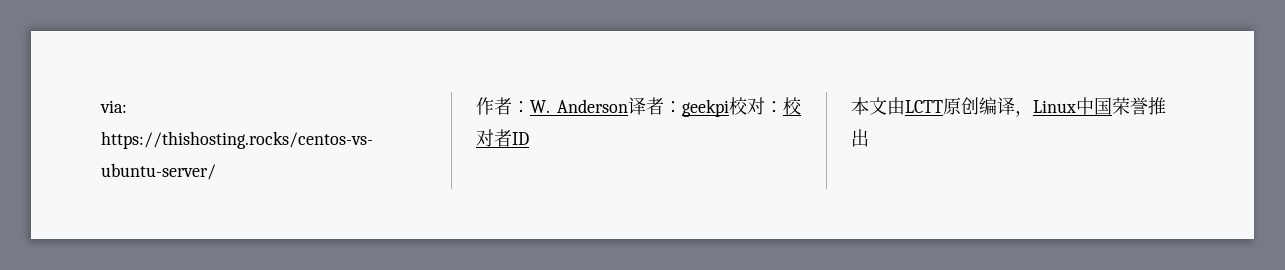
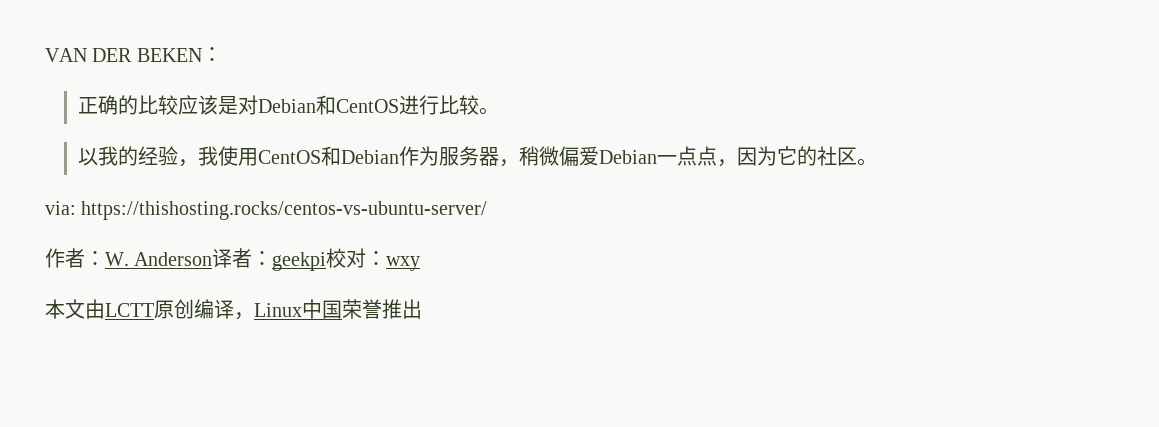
+ VAN DER BEKEN：
+ 正确的比较应该是对Debian和CentOS进行比较。
+ 以我的经验，我使用CentOS和Debian作为服务器，稍微偏爱Debian一点点，因为它的社区。
- 作者：W. Anderson译者：geekpi校对：校对者ID
+ 作者：W. Anderson译者：geekpi校对：wxy

